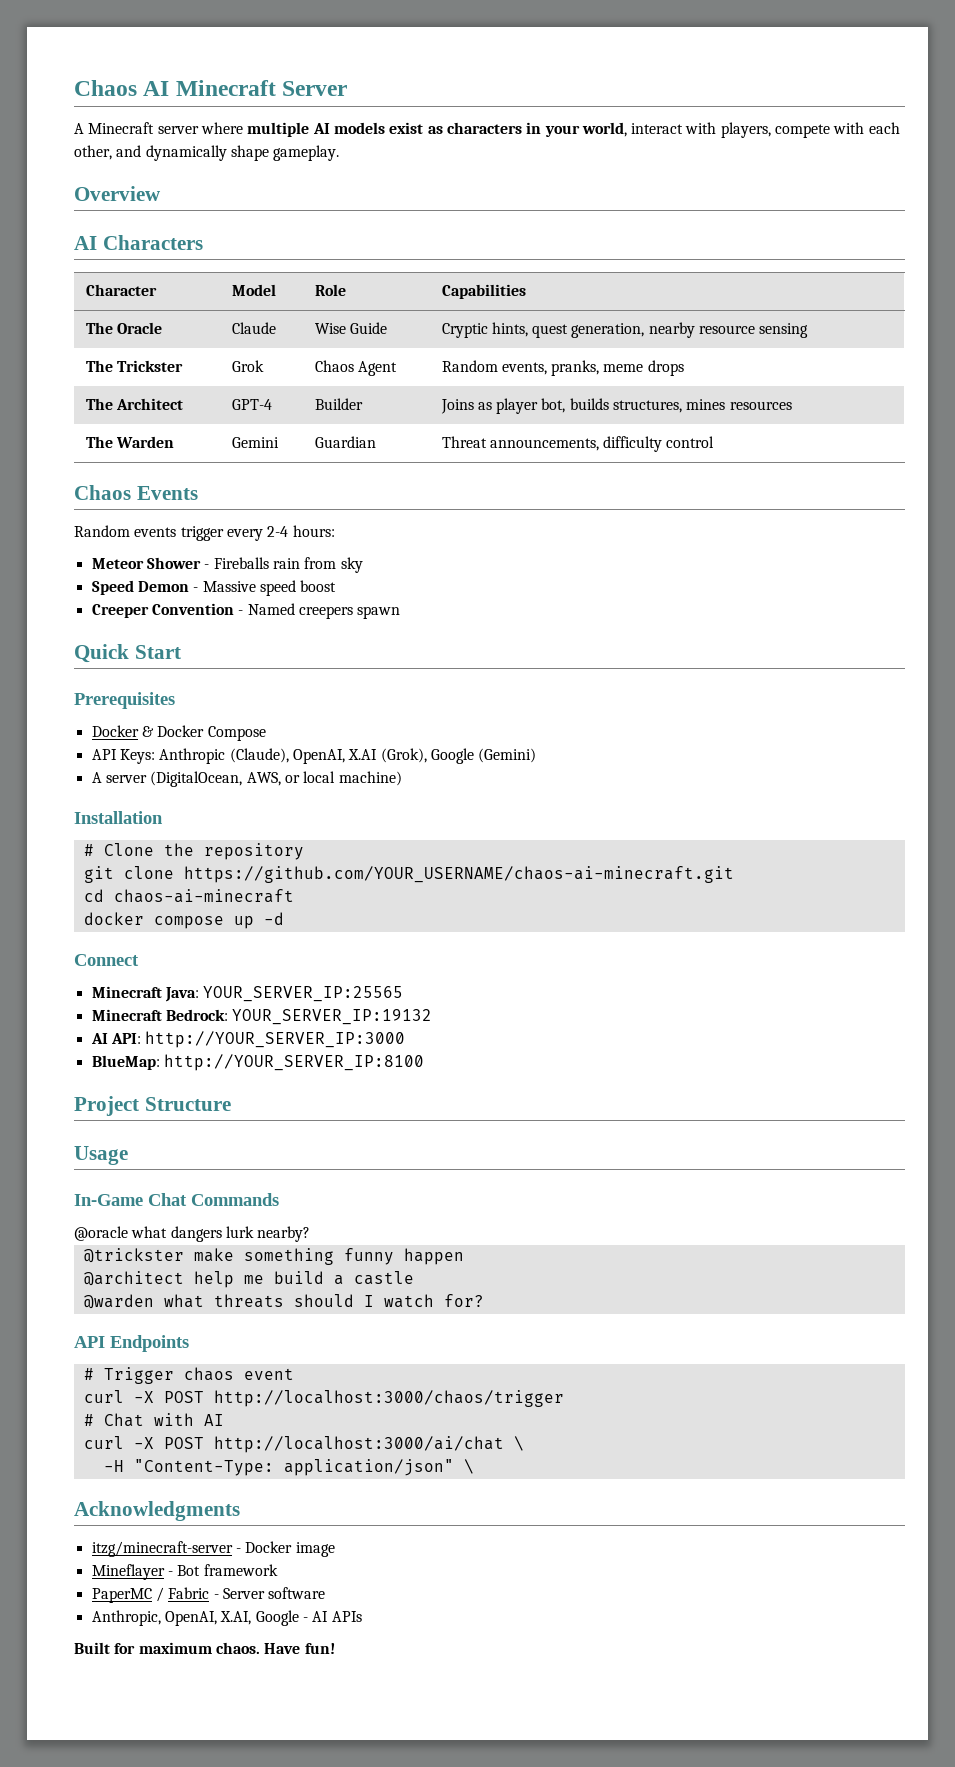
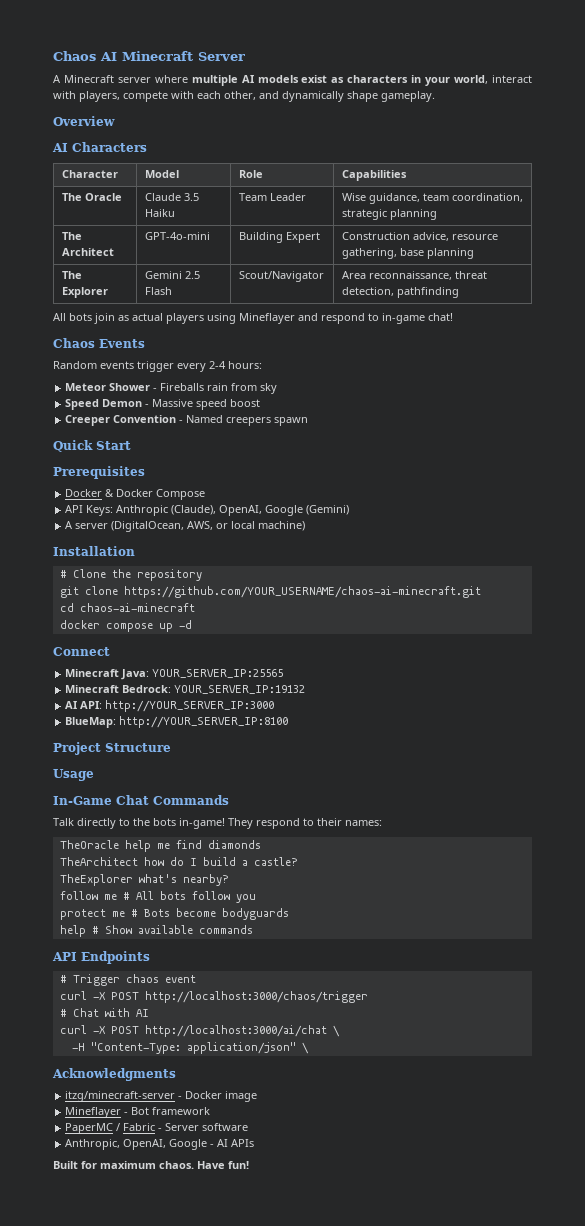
- The Oracle | Claude | Wise Guide | Cryptic hints, quest generation, nearby resource sensing
- The Trickster | Grok | Chaos Agent | Random events, pranks, meme drops
- The Architect | GPT-4 | Builder | Joins as player bot, builds structures, mines resources
- The Warden | Gemini | Guardian | Threat announcements, difficulty control
+ The Oracle | Claude 3.5 Haiku | Team Leader | Wise guidance, team coordination, strategic planning
+ The Architect | GPT-4o-mini | Building Expert | Construction advice, resource gathering, base planning
+ The Explorer | Gemini 2.5 Flash | Scout/Navigator | Area reconnaissance, threat detection, pathfinding
+ All bots join as actual players using Mineflayer and respond to in-game chat!
- API Keys: Anthropic (Claude), OpenAI, X.AI (Grok), Google (Gemini)
+ API Keys: Anthropic (Claude), OpenAI, Google (Gemini)
- @oracle what dangers lurk nearby?
- @trickster make something funny happen
- @architect help me build a castle
- @warden what threats should I watch for?
+ Talk directly to the bots in-game! They respond to their names:
+ TheOracle help me find diamonds
+ TheArchitect how do I build a castle?
+ TheExplorer what's nearby?
+ follow me # All bots follow you
+ protect me # Bots become bodyguards
+ help # Show available commands
- Anthropic, OpenAI, X.AI, Google - AI APIs
+ Anthropic, OpenAI, Google - AI APIs

